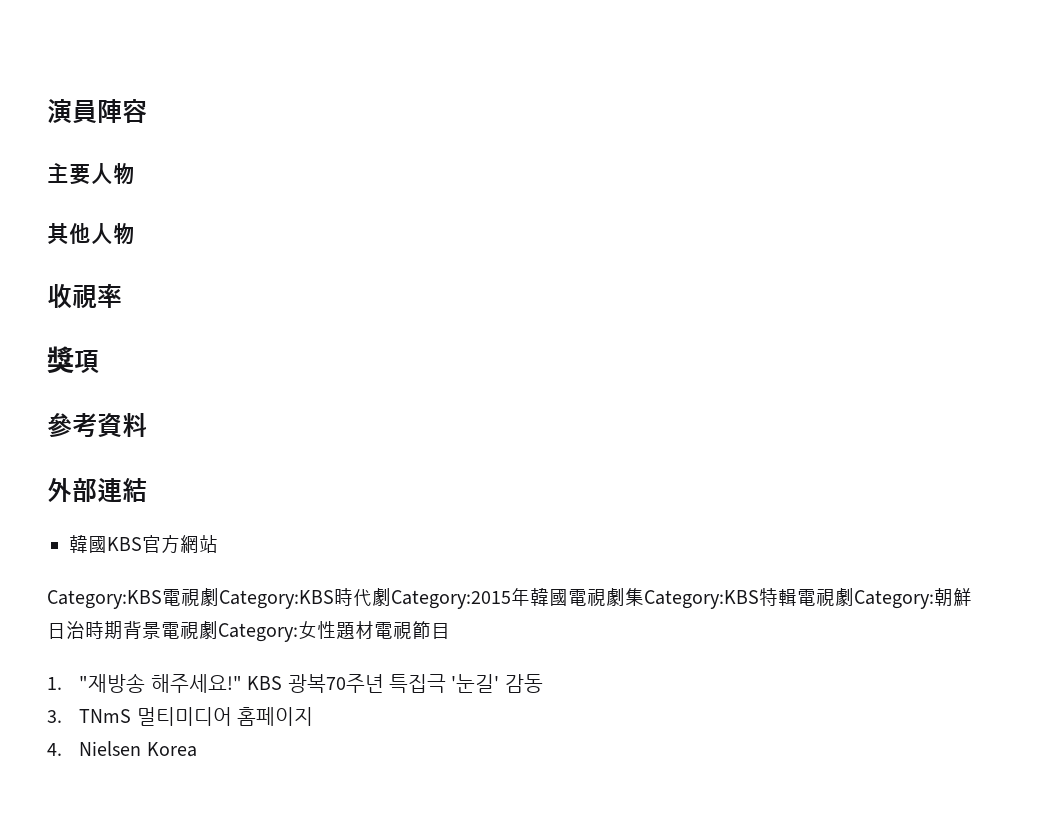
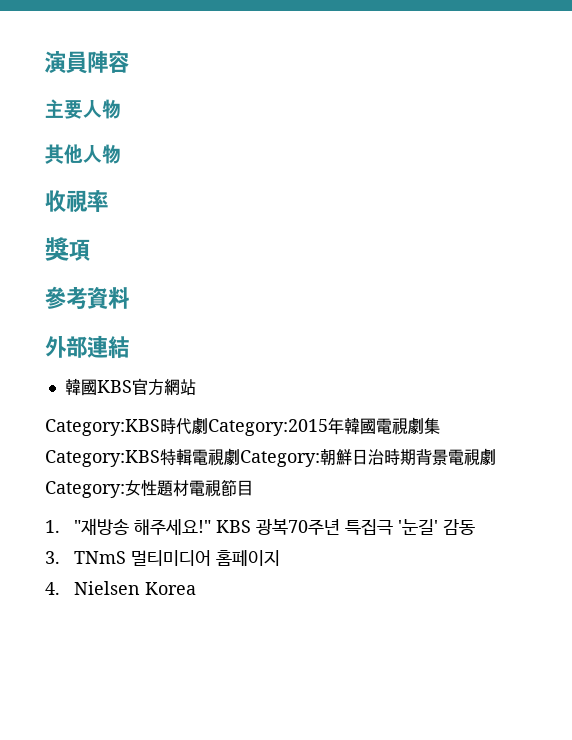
- Category:KBS電視劇Category:KBS時代劇Category:2015年韓國電視劇集Category:KBS特輯電視劇Category:朝鮮日治時期背景電視劇Category:女性題材電視節目
+ Category:KBS時代劇Category:2015年韓國電視劇集Category:KBS特輯電視劇Category:朝鮮日治時期背景電視劇Category:女性題材電視節目

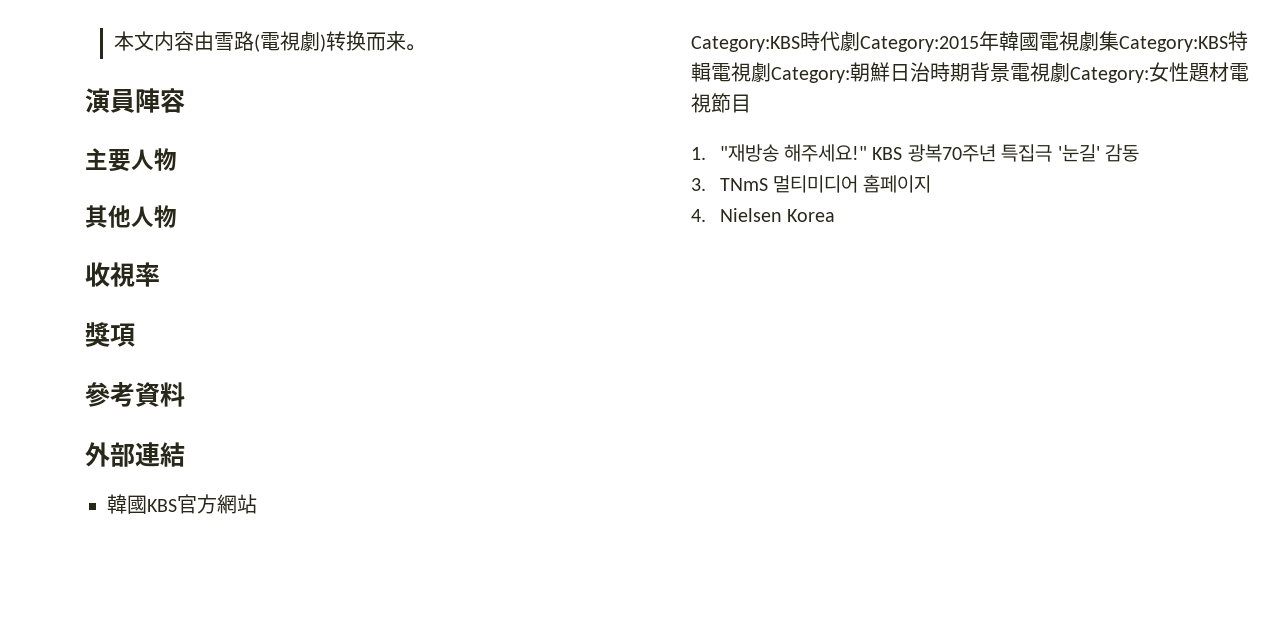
+ 本文内容由雪路(電視劇)转换而来。

